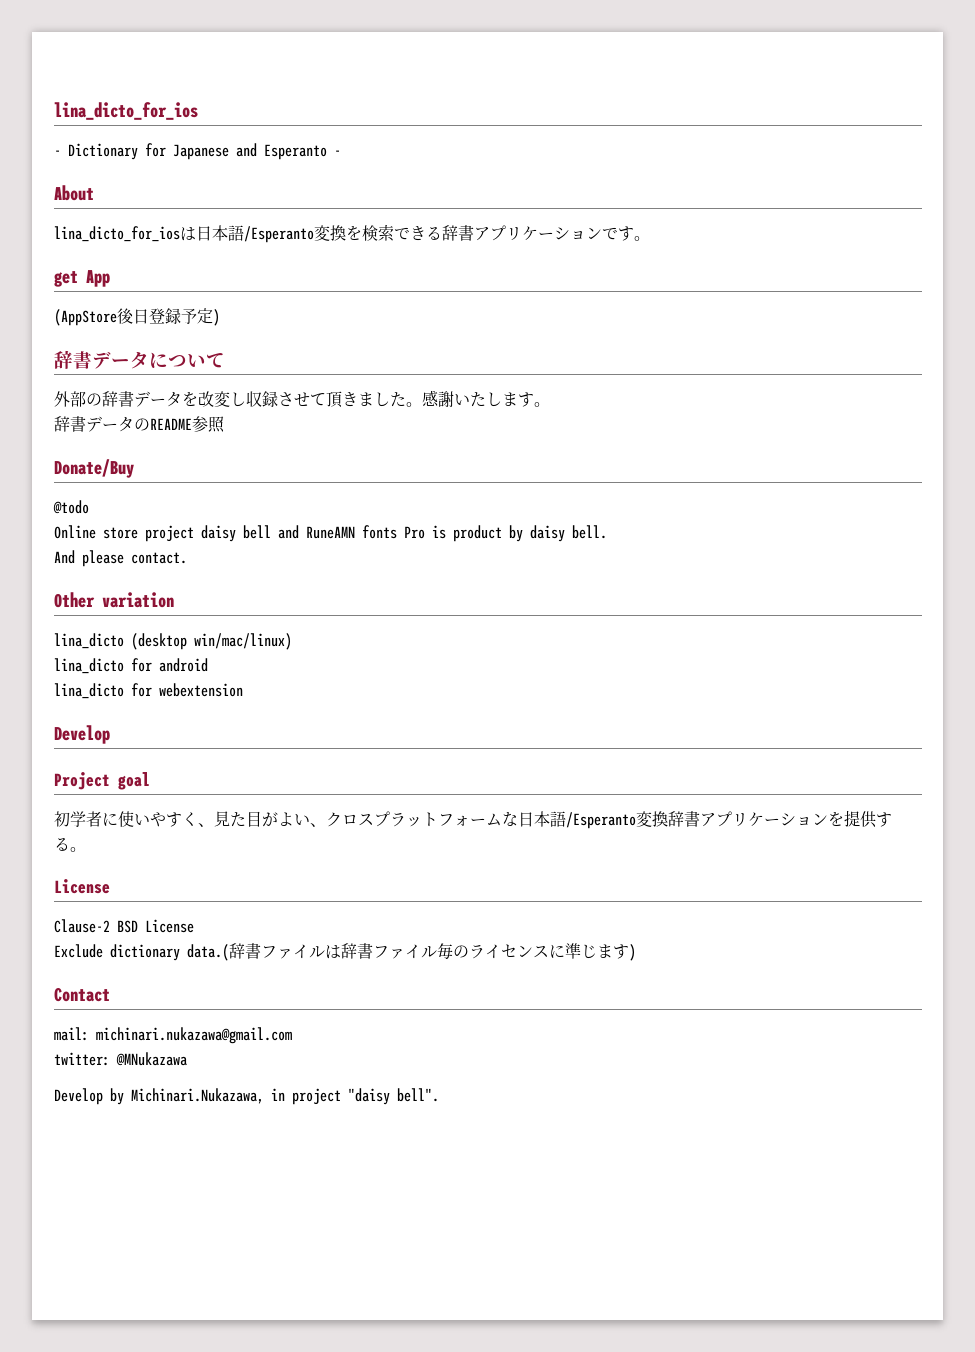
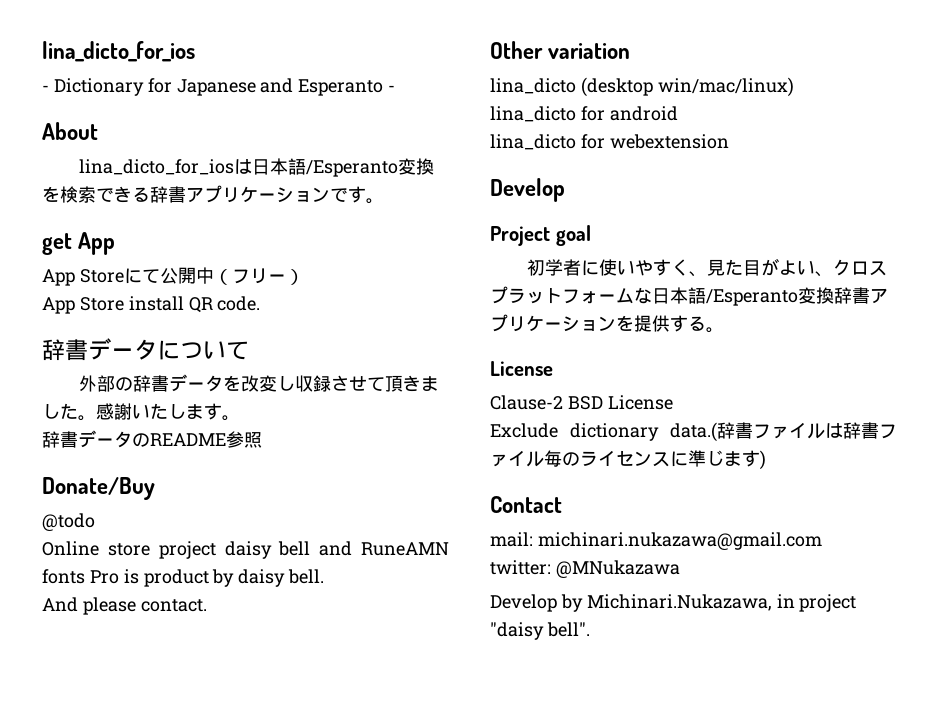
- (AppStore後日登録予定)
+ App Storeにて公開中（フリー）
+ App Store install QR code.

